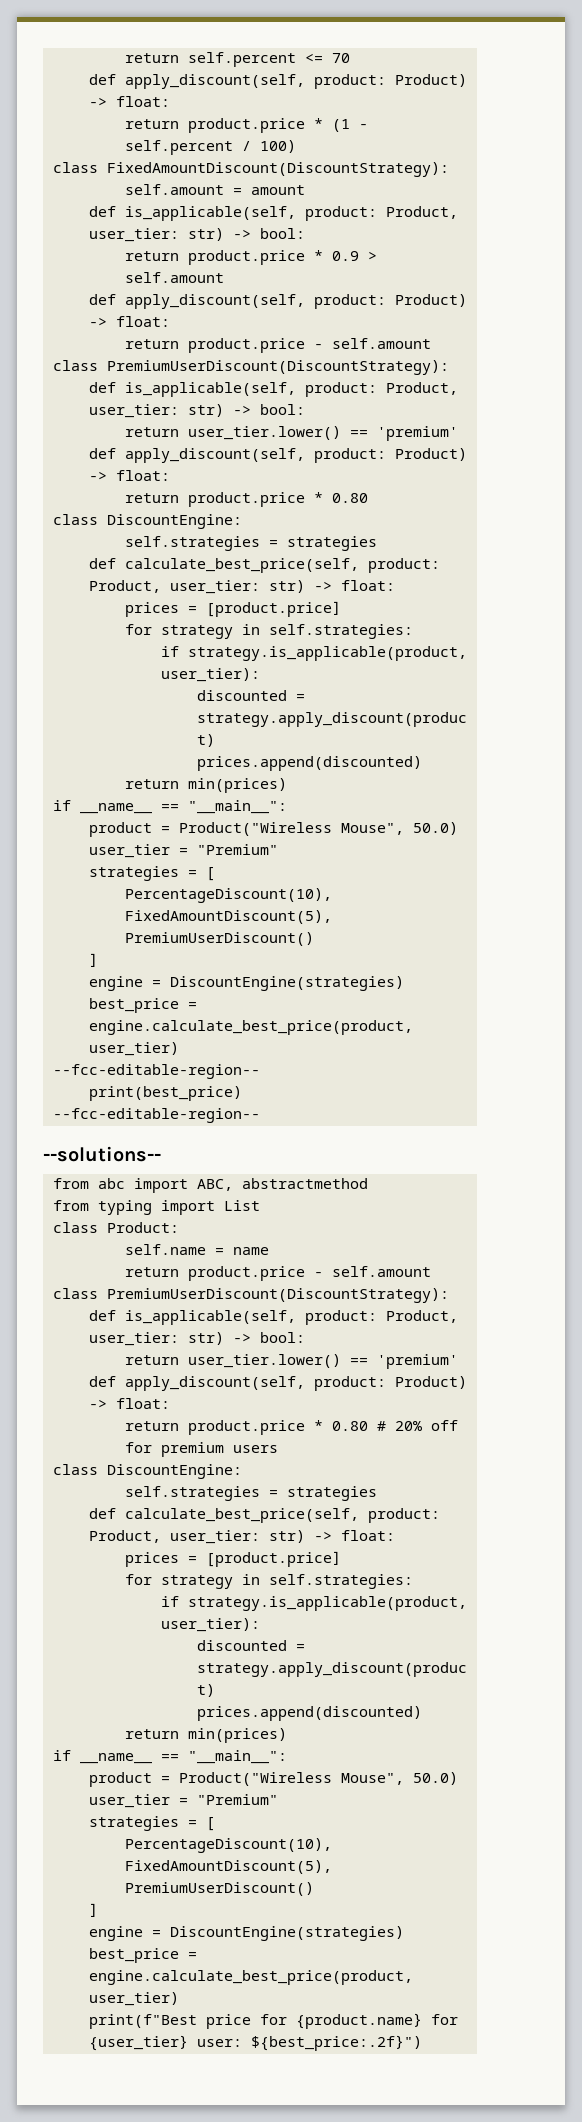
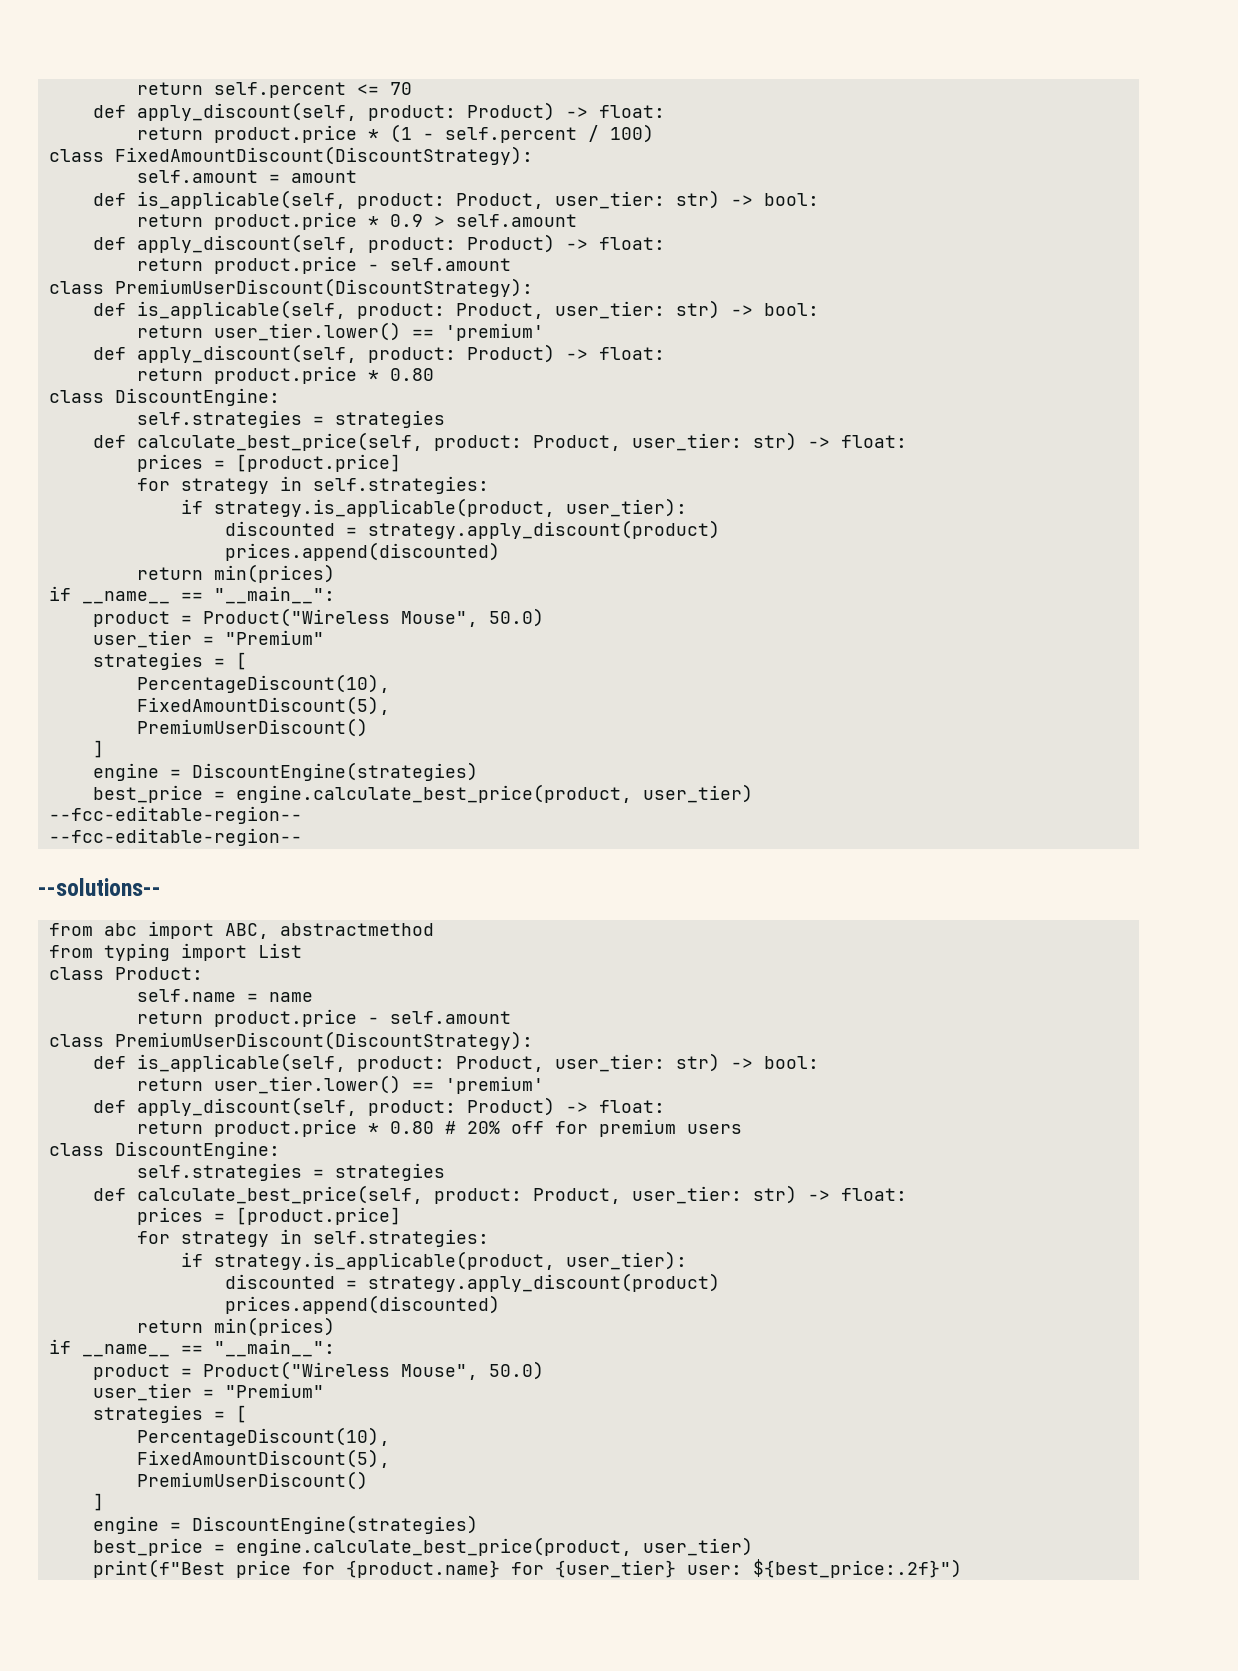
- print(best_price)

